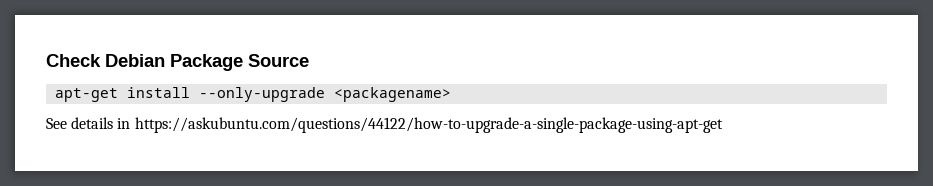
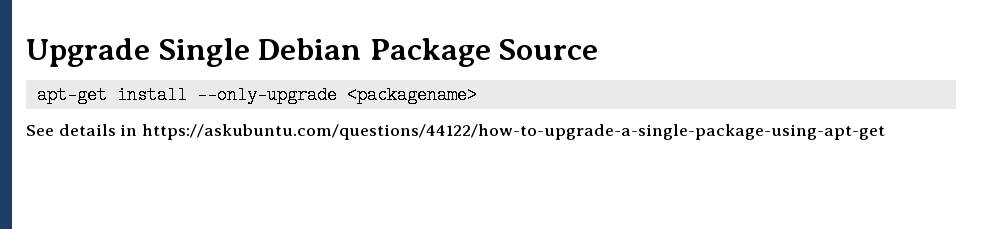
- Check Debian Package Source
+ Upgrade Single Debian Package Source

